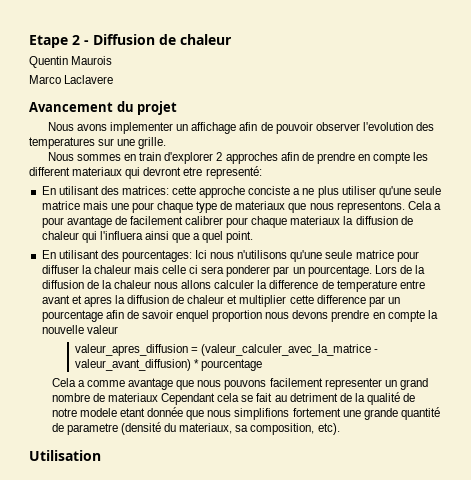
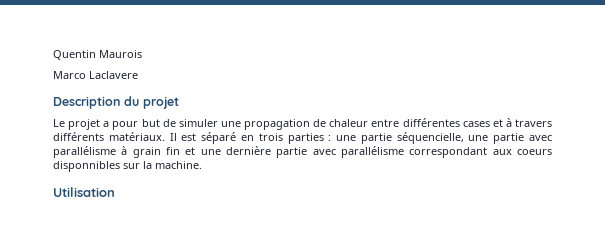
- Etape 2 - Diffusion de chaleur
- Avancement du projet
+ Description du projet
- Nous avons implementer un affichage afin de pouvoir observer l'evolution des temperatures sur une grille.
- Nous sommes en train d'explorer 2 approches afin de prendre en compte les different materiaux qui devront etre representé:
- En utilisant des matrices: cette approche conciste a ne plus utiliser qu'une seule matrice mais une pour chaque type de materiaux que nous representons. Cela a pour avantage de facilement calibrer pour chaque materiaux la diffusion de chaleur qui l'influera ainsi que a quel point.
- En utilisant des pourcentages: Ici nous n'utilisons qu'une seule matrice pour diffuser la chaleur mais celle ci sera ponderer par un pourcentage. Lors de la diffusion de la chaleur nous allons calculer la difference de temperature entre avant et apres la diffusion de chaleur et multiplier cette difference par un pourcentage afin de savoir enquel proportion nous devons prendre en compte la nouvelle valeur
- valeur_apres_diffusion = (valeur_calculer_avec_la_matrice - valeur_avant_diffusion) * pourcentage
- Cela a comme avantage que nous pouvons facilement representer un grand nombre de materiaux Cependant cela se fait au detriment de la qualité de notre modele etant donnée que nous simplifions fortement une grande quantité de parametre (densité du materiaux, sa composition, etc).
+ Le projet a pour but de simuler une propagation de chaleur entre différentes cases et à travers différents matériaux. Il est séparé en trois parties : une partie séquencielle, une partie avec parallélisme à grain fin et une dernière partie avec parallélisme correspondant aux coeurs disponnibles sur la machine.

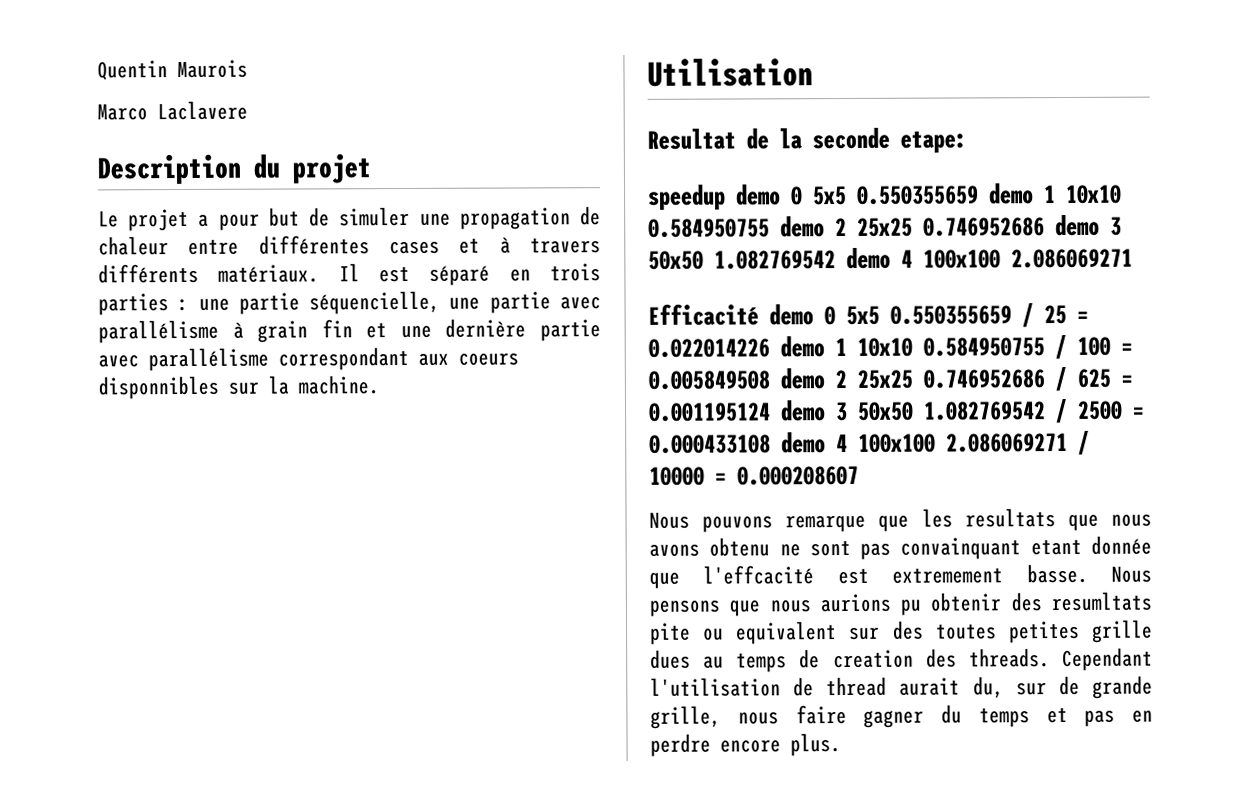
+ Resultat de la seconde etape:
+ speedup demo 0 5x5 0.550355659 demo 1 10x10 0.584950755 demo 2 25x25 0.746952686 demo 3 50x50 1.082769542 demo 4 100x100 2.086069271
+ Efficacité demo 0 5x5 0.550355659 / 25 = 0.022014226 demo 1 10x10 0.584950755 / 100 = 0.005849508 demo 2 25x25 0.746952686 / 625 = 0.001195124 demo 3 50x50 1.082769542 / 2500 = 0.000433108 demo 4 100x100 2.086069271 / 10000 = 0.000208607
+ Nous pouvons remarque que les resultats que nous avons obtenu ne sont pas convainquant etant donnée que l'effcacité est extremement basse. Nous pensons que nous aurions pu obtenir des resumltats pite ou equivalent sur des toutes petites grille dues au temps de creation des threads. Cependant l'utilisation de thread aurait du, sur de grande grille, nous faire gagner du temps et pas en perdre encore plus.

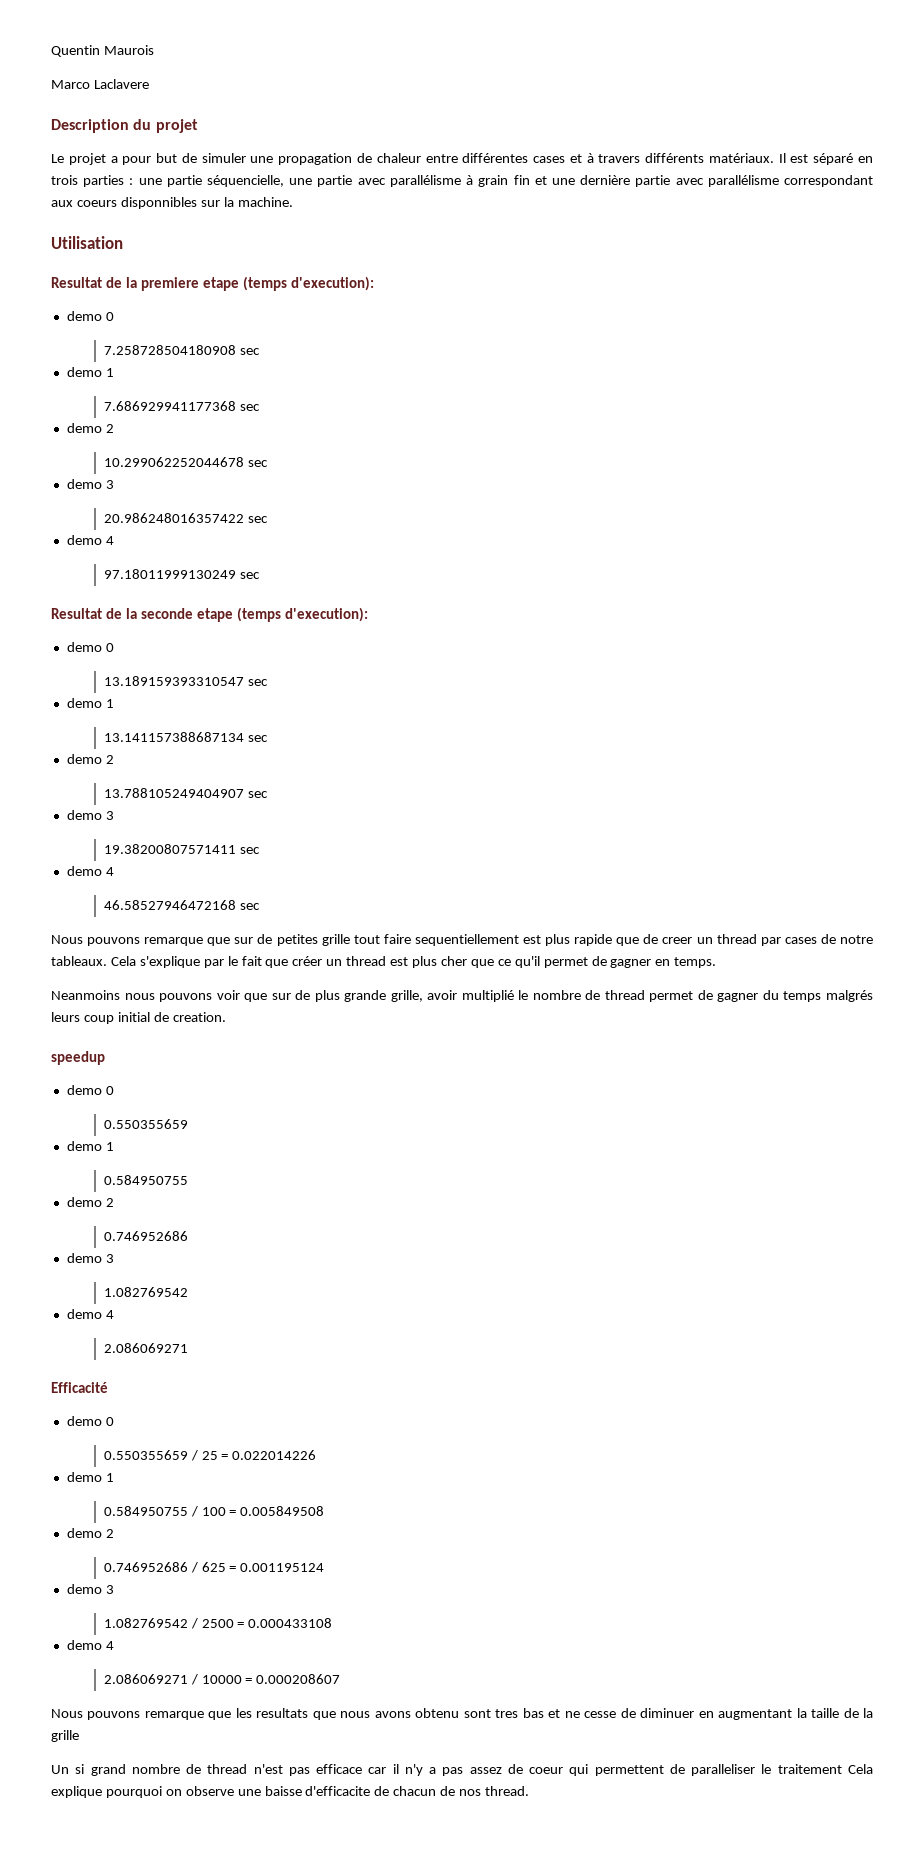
- Resultat de la seconde etape:
+ Resultat de la premiere etape (temps d'execution):
+ demo 0
+ 7.258728504180908 sec
+ demo 1
+ 7.686929941177368 sec
+ demo 2
+ 10.299062252044678 sec
+ demo 3
+ 20.986248016357422 sec
+ demo 4
+ 97.18011999130249 sec
+ Resultat de la seconde etape (temps d'execution):
+ demo 0
+ 13.189159393310547 sec
+ demo 1
+ 13.141157388687134 sec
+ demo 2
+ 13.788105249404907 sec
+ demo 3
+ 19.38200807571411 sec
+ demo 4
+ 46.58527946472168 sec
+ Nous pouvons remarque que sur de petites grille tout faire sequentiellement est plus rapide que de creer un thread par cases de notre tableaux. Cela s'explique par le fait que créer un thread est plus cher que ce qu'il permet de gagner en temps.
+ Neanmoins nous pouvons voir que sur de plus grande grille, avoir multiplié le nombre de thread permet de gagner du temps malgrés leurs coup initial de creation.
- speedup demo 0 5x5 0.550355659 demo 1 10x10 0.584950755 demo 2 25x25 0.746952686 demo 3 50x50 1.082769542 demo 4 100x100 2.086069271
+ speedup
+ demo 0
+ 0.550355659
+ demo 1
+ 0.584950755
+ demo 2
+ 0.746952686
+ demo 3
+ 1.082769542
+ demo 4
+ 2.086069271
- Efficacité demo 0 5x5 0.550355659 / 25 = 0.022014226 demo 1 10x10 0.584950755 / 100 = 0.005849508 demo 2 25x25 0.746952686 / 625 = 0.001195124 demo 3 50x50 1.082769542 / 2500 = 0.000433108 demo 4 100x100 2.086069271 / 10000 = 0.000208607
+ Efficacité
+ demo 0
+ 0.550355659 / 25 = 0.022014226
+ demo 1
+ 0.584950755 / 100 = 0.005849508
+ demo 2
+ 0.746952686 / 625 = 0.001195124
+ demo 3
+ 1.082769542 / 2500 = 0.000433108
+ demo 4
+ 2.086069271 / 10000 = 0.000208607
- Nous pouvons remarque que les resultats que nous avons obtenu ne sont pas convainquant etant donnée que l'effcacité est extremement basse. Nous pensons que nous aurions pu obtenir des resumltats pite ou equivalent sur des toutes petites grille dues au temps de creation des threads. Cependant l'utilisation de thread aurait du, sur de grande grille, nous faire gagner du temps et pas en perdre encore plus.
+ Nous pouvons remarque que les resultats que nous avons obtenu sont tres bas et ne cesse de diminuer en augmentant la taille de la grille
+ Un si grand nombre de thread n'est pas efficace car il n'y a pas assez de coeur qui permettent de paralleliser le traitement Cela explique pourquoi on observe une baisse d'efficacite de chacun de nos thread.

